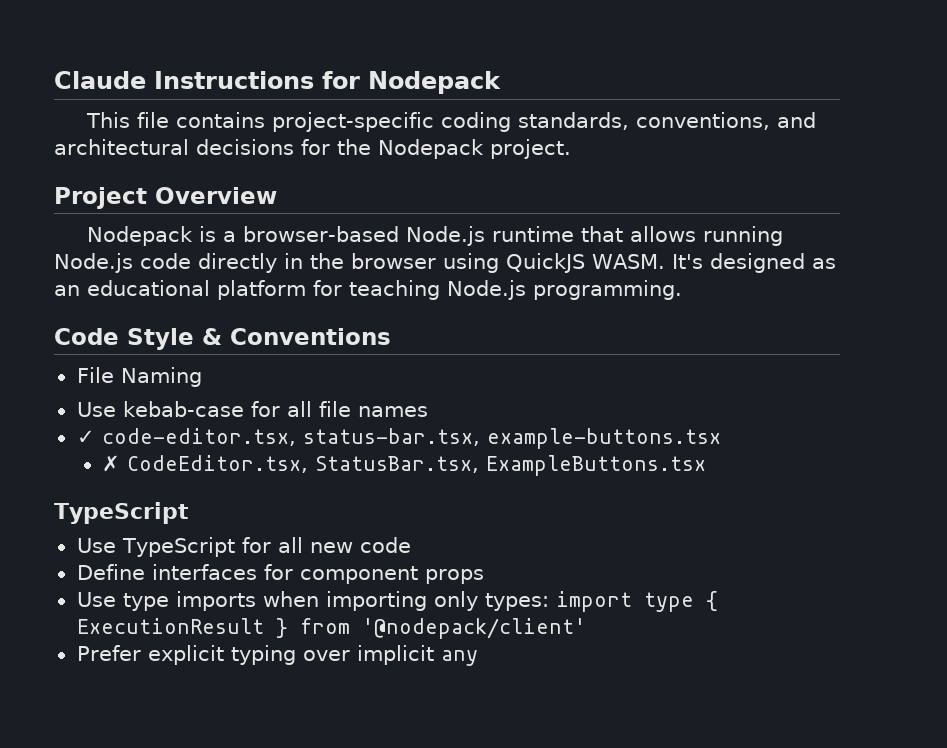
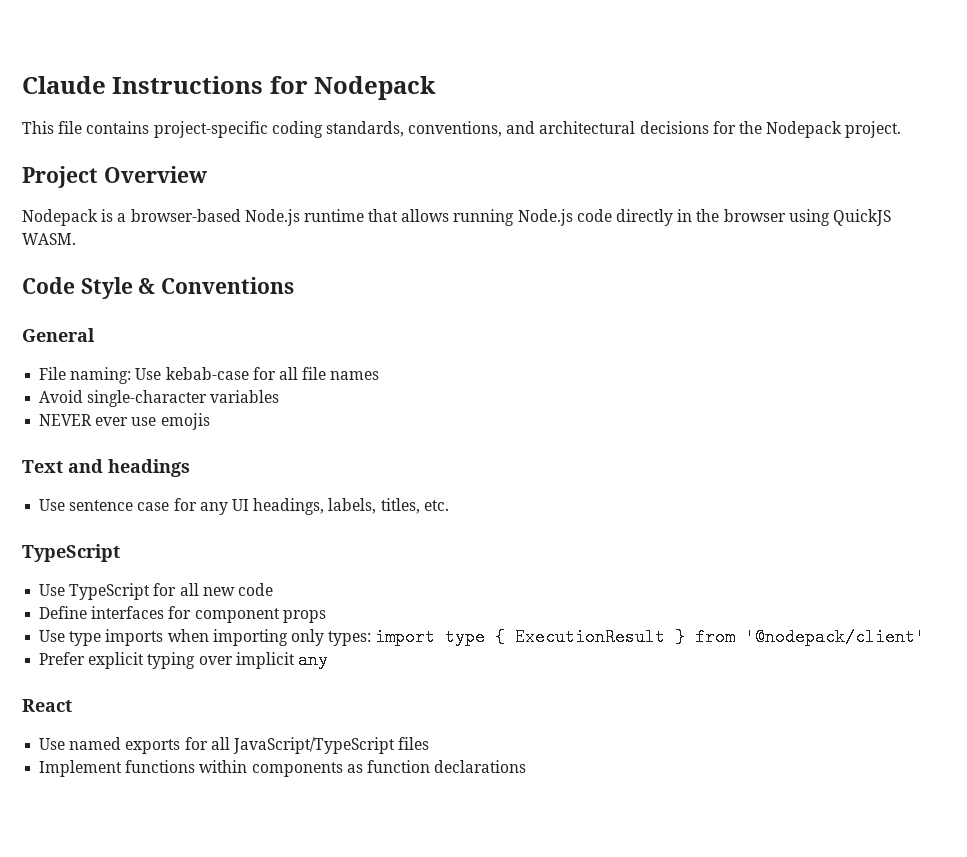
- It's designed as an educational platform for teaching Node.js programming.
+ General
- File Naming
- Use kebab-case for all file names
+ File naming: Use kebab-case for all file names
- ✓ code-editor.tsx, status-bar.tsx, example-buttons.tsx
- ✗ CodeEditor.tsx, StatusBar.tsx, ExampleButtons.tsx
+ Avoid single-character variables
+ NEVER ever use emojis
+ Text and headings
+ Use sentence case for any UI headings, labels, titles, etc.
+ React
+ Use named exports for all JavaScript/TypeScript files
+ Implement functions within components as function declarations

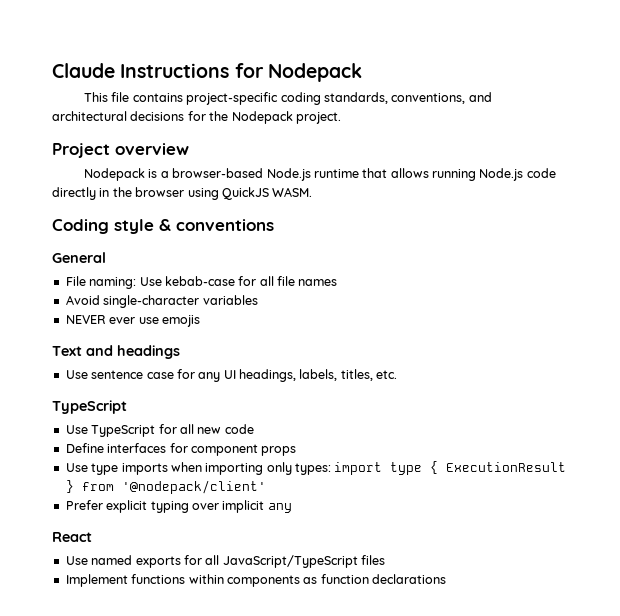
- Project Overview
+ Project overview
- Code Style & Conventions
+ Coding style & conventions

